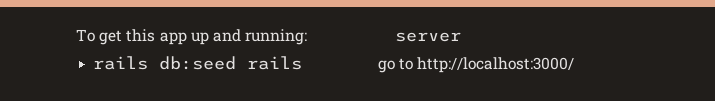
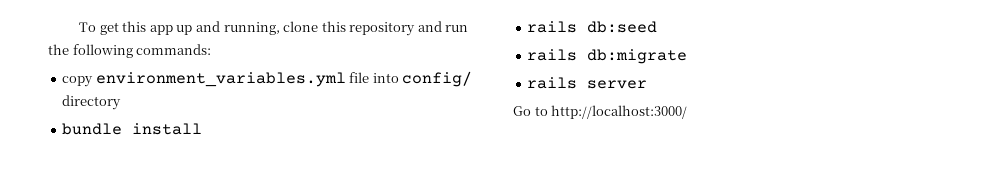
- To get this app up and running:
+ To get this app up and running, clone this repository and run the following commands:
+ copy environment_variables.yml file into config/ directory
+ bundle install
- rails db:seed rails server
+ rails db:seed
+ rails db:migrate
+ rails server
- go to http://localhost:3000/
+ Go to http://localhost:3000/

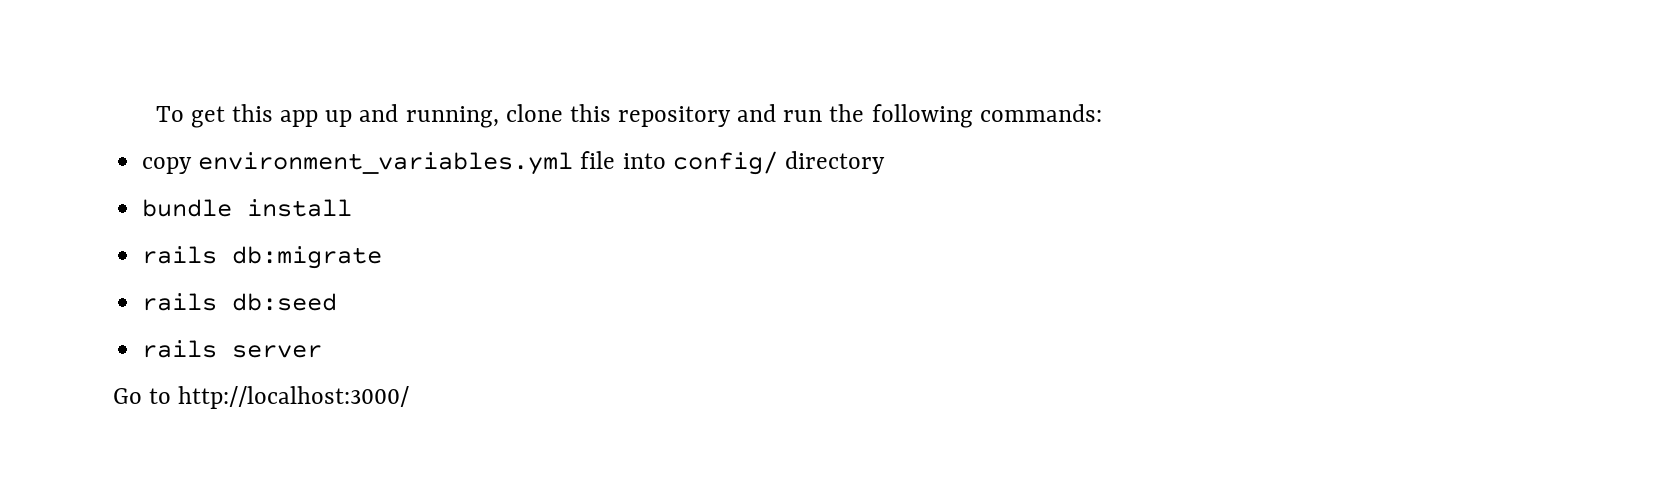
+ rails db:migrate
  rails db:seed
- rails db:migrate

